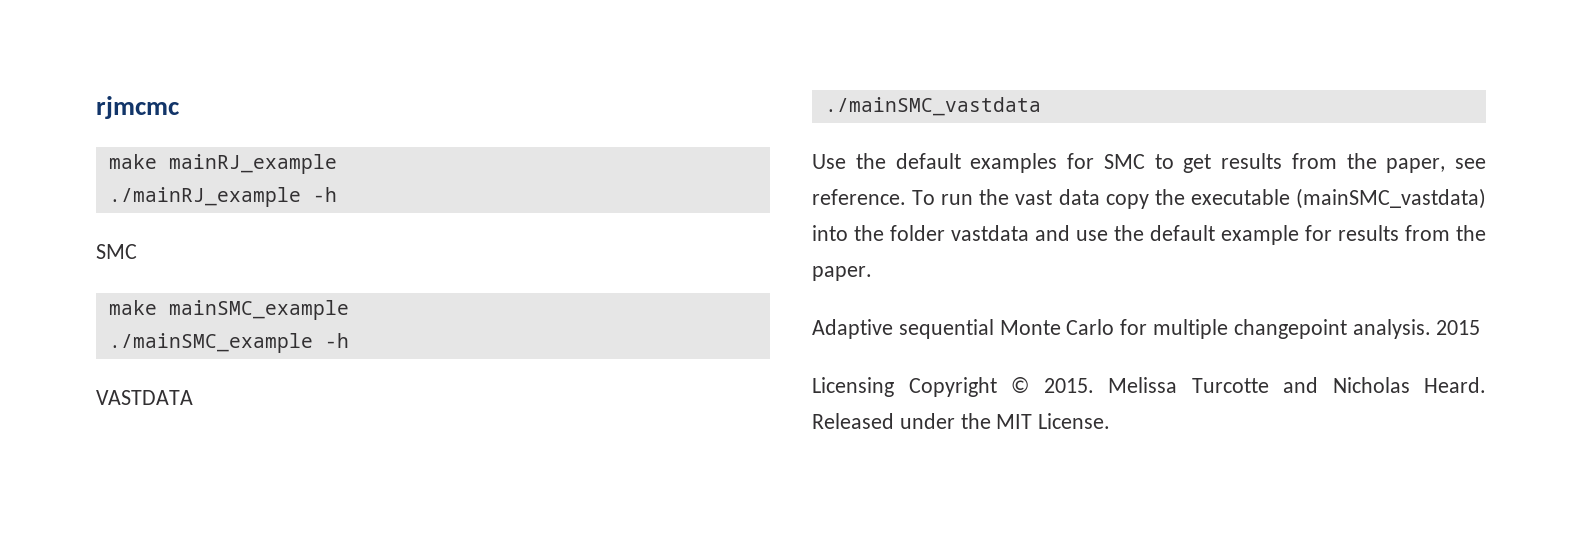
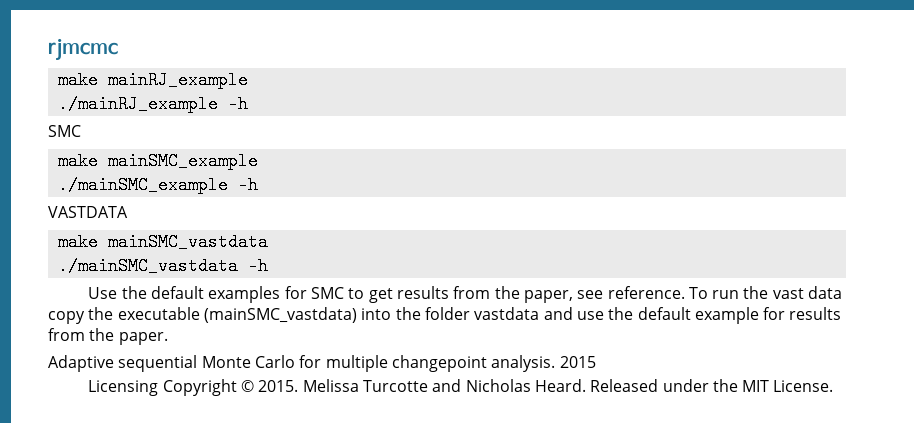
+ make mainSMC_vastdata
- ./mainSMC_vastdata
+ ./mainSMC_vastdata -h

